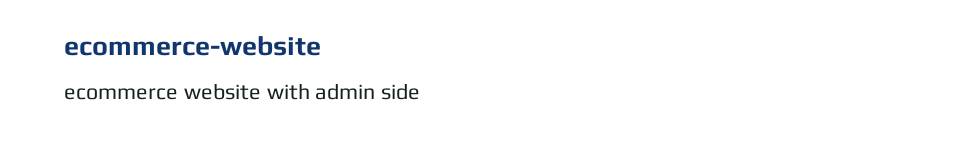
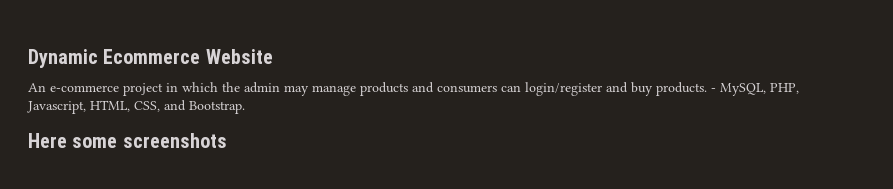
- ecommerce-website
- ecommerce website with admin side
+ Dynamic Ecommerce Website
+ An e-commerce project in which the admin may manage products and consumers can login/register and buy products. - MySQL, PHP, Javascript, HTML, CSS, and Bootstrap.
+ Here some screenshots

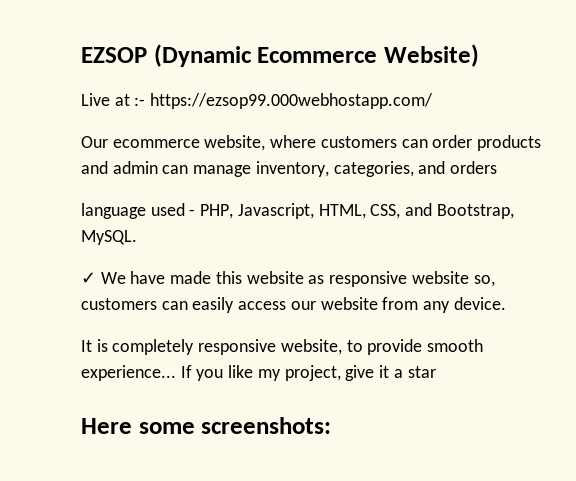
- Dynamic Ecommerce Website
- An e-commerce project in which the admin may manage products and consumers can login/register and buy products. - MySQL, PHP, Javascript, HTML, CSS, and Bootstrap.
+ EZSOP (Dynamic Ecommerce Website)
+ Live at :- https://ezsop99.000webhostapp.com/
+ Our ecommerce website, where customers can order products and admin can manage inventory, categories, and orders
+ language used - PHP, Javascript, HTML, CSS, and Bootstrap, MySQL.
+ ✓ We have made this website as responsive website so, customers can easily access our website from any device.
+ It is completely responsive website, to provide smooth experience... If you like my project, give it a star
- Here some screenshots
+ Here some screenshots:

